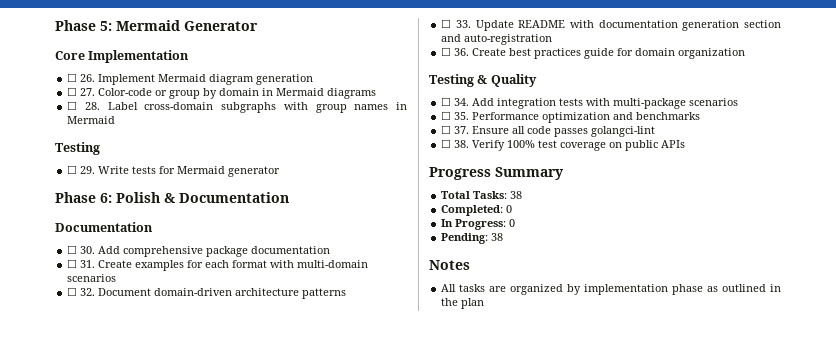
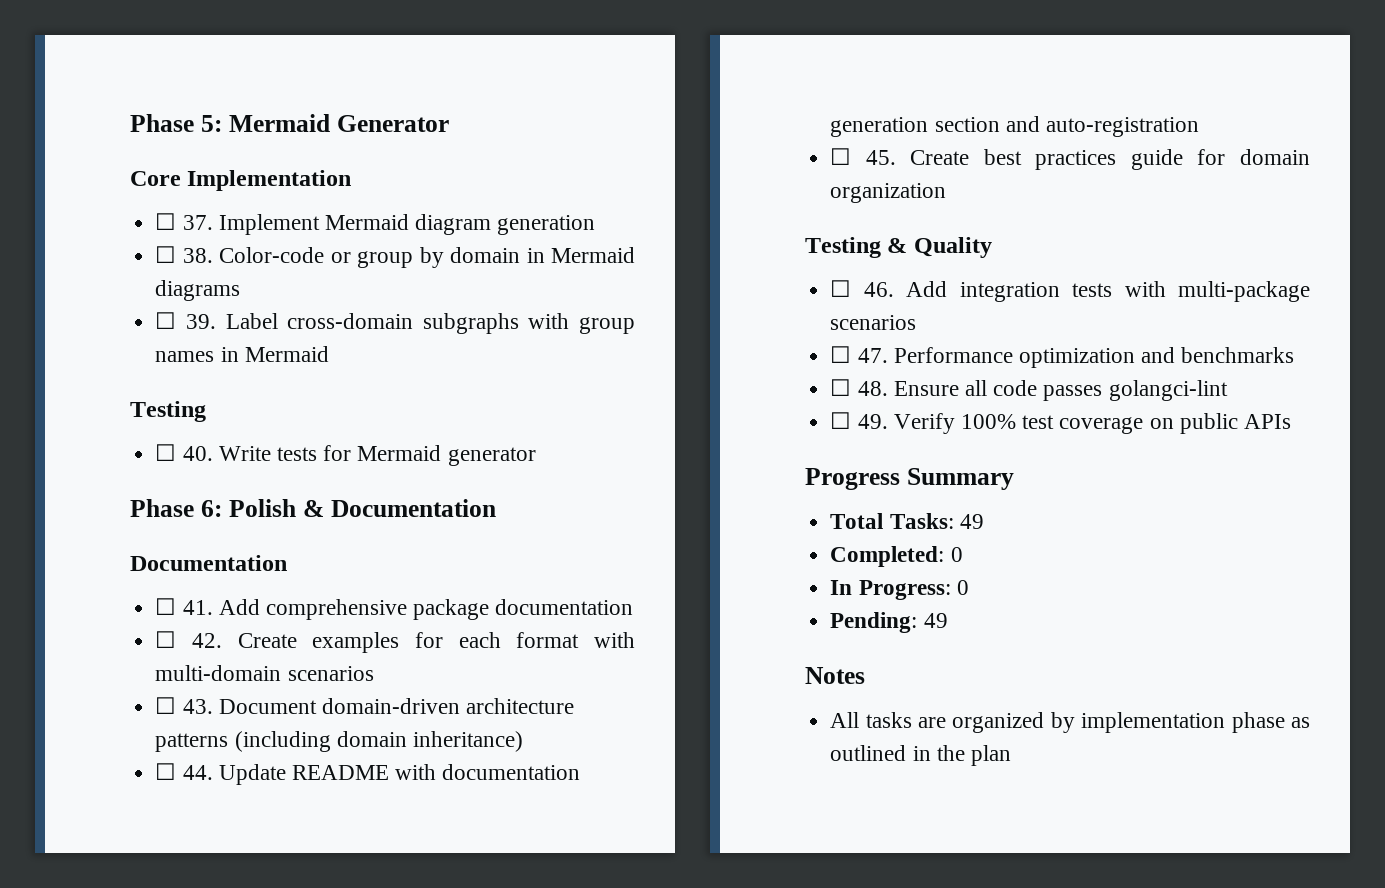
- ☐ 26. Implement Mermaid diagram generation
+ ☐ 37. Implement Mermaid diagram generation
- ☐ 27. Color-code or group by domain in Mermaid diagrams
+ ☐ 38. Color-code or group by domain in Mermaid diagrams
- ☐ 28. Label cross-domain subgraphs with group names in Mermaid
+ ☐ 39. Label cross-domain subgraphs with group names in Mermaid
- ☐ 29. Write tests for Mermaid generator
+ ☐ 40. Write tests for Mermaid generator
- ☐ 30. Add comprehensive package documentation
+ ☐ 41. Add comprehensive package documentation
- ☐ 31. Create examples for each format with multi-domain scenarios
+ ☐ 42. Create examples for each format with multi-domain scenarios
- ☐ 32. Document domain-driven architecture patterns
- ☐ 33. Update README with documentation generation section and auto-registration
+ ☐ 43. Document domain-driven architecture patterns (including domain inheritance)
+ ☐ 44. Update README with documentation generation section and auto-registration
- ☐ 36. Create best practices guide for domain organization
+ ☐ 45. Create best practices guide for domain organization
- ☐ 34. Add integration tests with multi-package scenarios
+ ☐ 46. Add integration tests with multi-package scenarios
- ☐ 35. Performance optimization and benchmarks
+ ☐ 47. Performance optimization and benchmarks
- ☐ 37. Ensure all code passes golangci-lint
+ ☐ 48. Ensure all code passes golangci-lint
- ☐ 38. Verify 100% test coverage on public APIs
+ ☐ 49. Verify 100% test coverage on public APIs
- Total Tasks: 38
+ Total Tasks: 49
- Pending: 38
+ Pending: 49

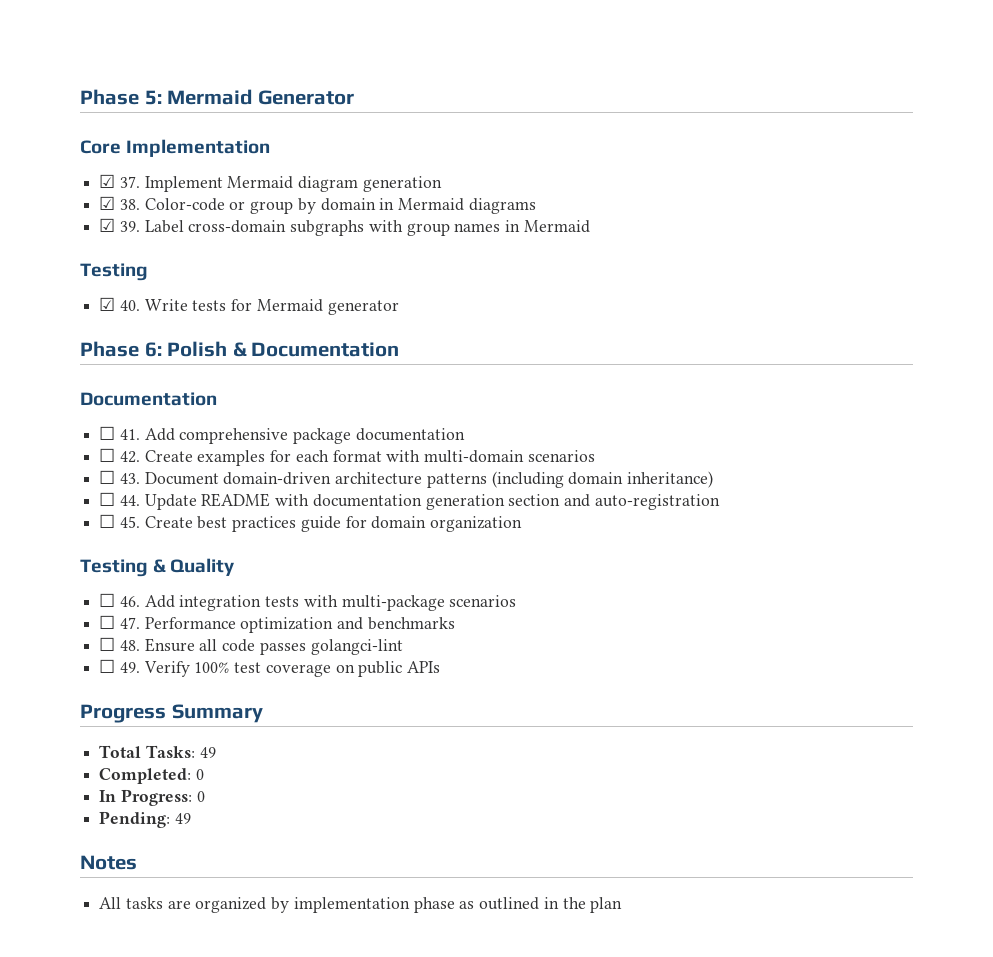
- ☐ 37. Implement Mermaid diagram generation
+ ☑ 37. Implement Mermaid diagram generation
- ☐ 38. Color-code or group by domain in Mermaid diagrams
+ ☑ 38. Color-code or group by domain in Mermaid diagrams
- ☐ 39. Label cross-domain subgraphs with group names in Mermaid
+ ☑ 39. Label cross-domain subgraphs with group names in Mermaid
- ☐ 40. Write tests for Mermaid generator
+ ☑ 40. Write tests for Mermaid generator

